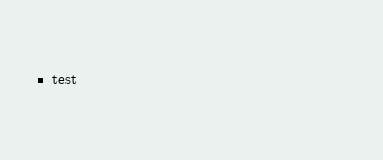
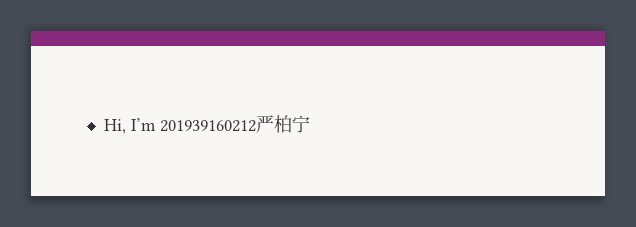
- test
+ Hi, I’m 201939160212严柏宁

